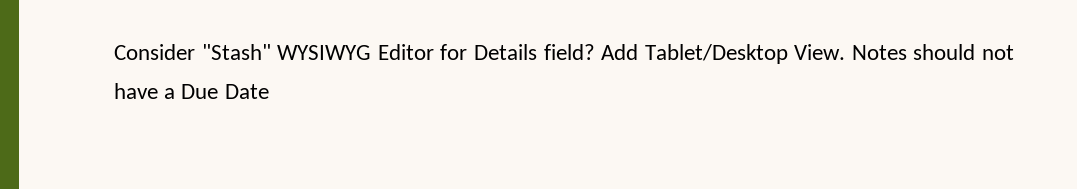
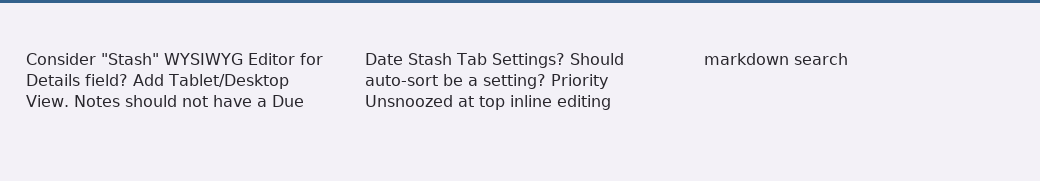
- Notes should not have a Due Date
+ Notes should not have a Due Date Stash Tab Settings? Should auto-sort be a setting? Priority Unsnoozed at top inline editing markdown search

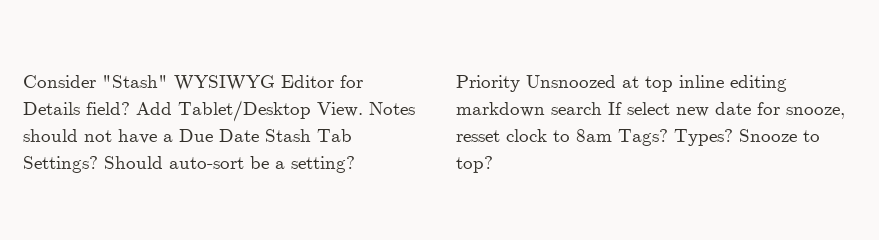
- Priority Unsnoozed at top inline editing markdown search
+ Priority Unsnoozed at top inline editing markdown search If select new date for snooze, resset clock to 8am Tags? Types? Snooze to top?

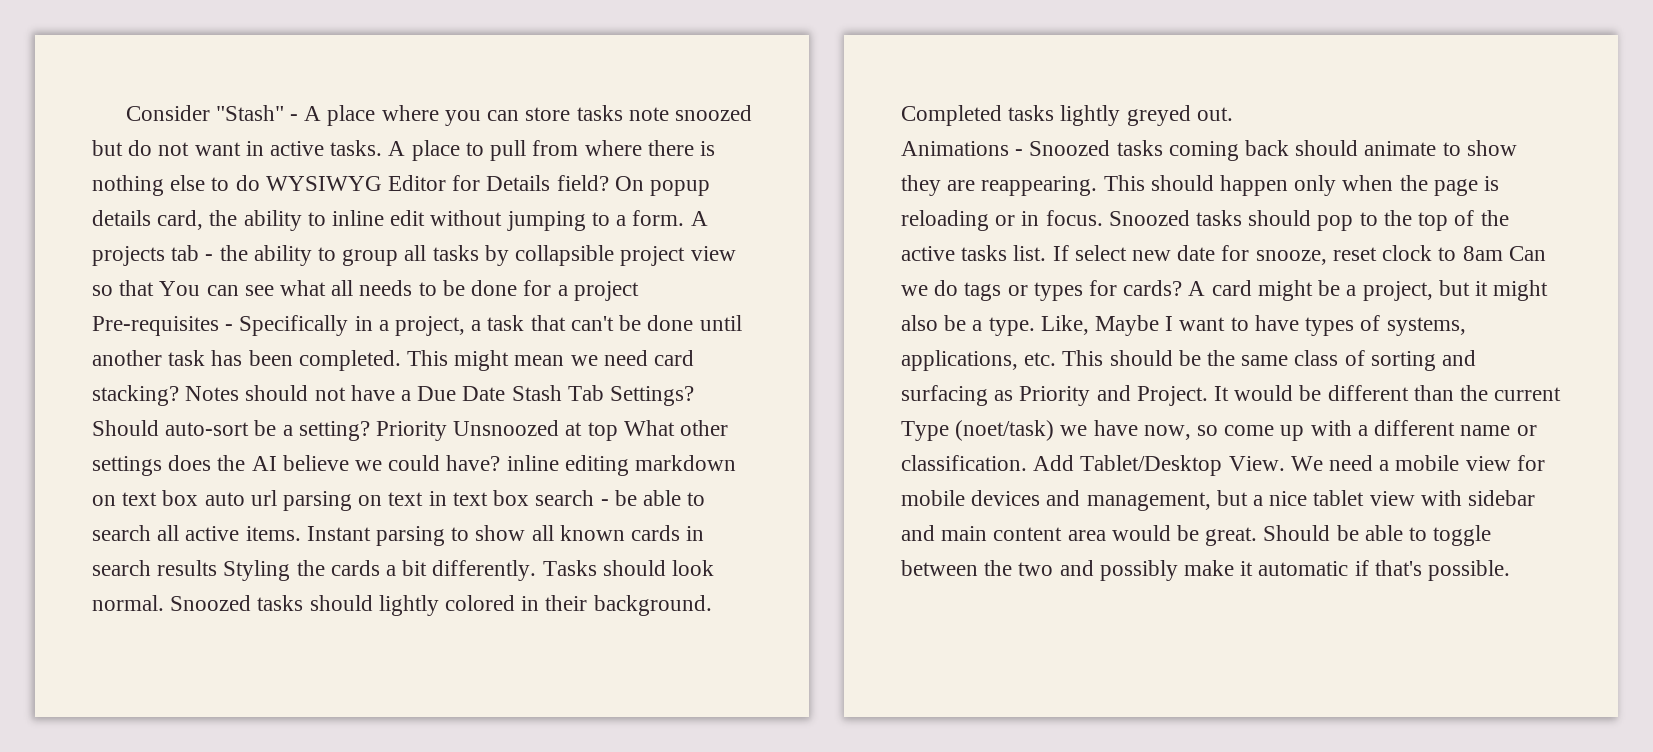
- Consider "Stash" WYSIWYG Editor for Details field?
+ Consider "Stash" - A place where you can store tasks note snoozed but do not want in active tasks. A place to pull from where there is nothing else to do WYSIWYG Editor for Details field?
- Add Tablet/Desktop View.
+ On popup details card, the ability to inline edit without jumping to a form. A projects tab - the ability to group all tasks by collapsible project view so that You can see what all needs to be done for a project Pre-requisites - Specifically in a project, a task that can't be done until another task has been completed. This might mean we need card stacking?
- Priority Unsnoozed at top inline editing markdown search If select new date for snooze, resset clock to 8am Tags? Types? Snooze to top?
+ Priority Unsnoozed at top What other settings does the AI believe we could have? inline editing markdown on text box auto url parsing on text in text box search - be able to search all active items. Instant parsing to show all known cards in search results Styling the cards a bit differently. Tasks should look normal. Snoozed tasks should lightly colored in their background. Completed tasks lightly greyed out.
+ Animations - Snoozed tasks coming back should animate to show they are reappearing. This should happen only when the page is reloading or in focus. Snoozed tasks should pop to the top of the active tasks list. If select new date for snooze, reset clock to 8am Can we do tags or types for cards? A card might be a project, but it might also be a type. Like, Maybe I want to have types of systems, applications, etc. This should be the same class of sorting and surfacing as Priority and Project. It would be different than the current Type (noet/task) we have now, so come up with a different name or classification. Add Tablet/Desktop View. We need a mobile view for mobile devices and management, but a nice tablet view with sidebar and main content area would be great. Should be able to toggle between the two and possibly make it automatic if that's possible.

